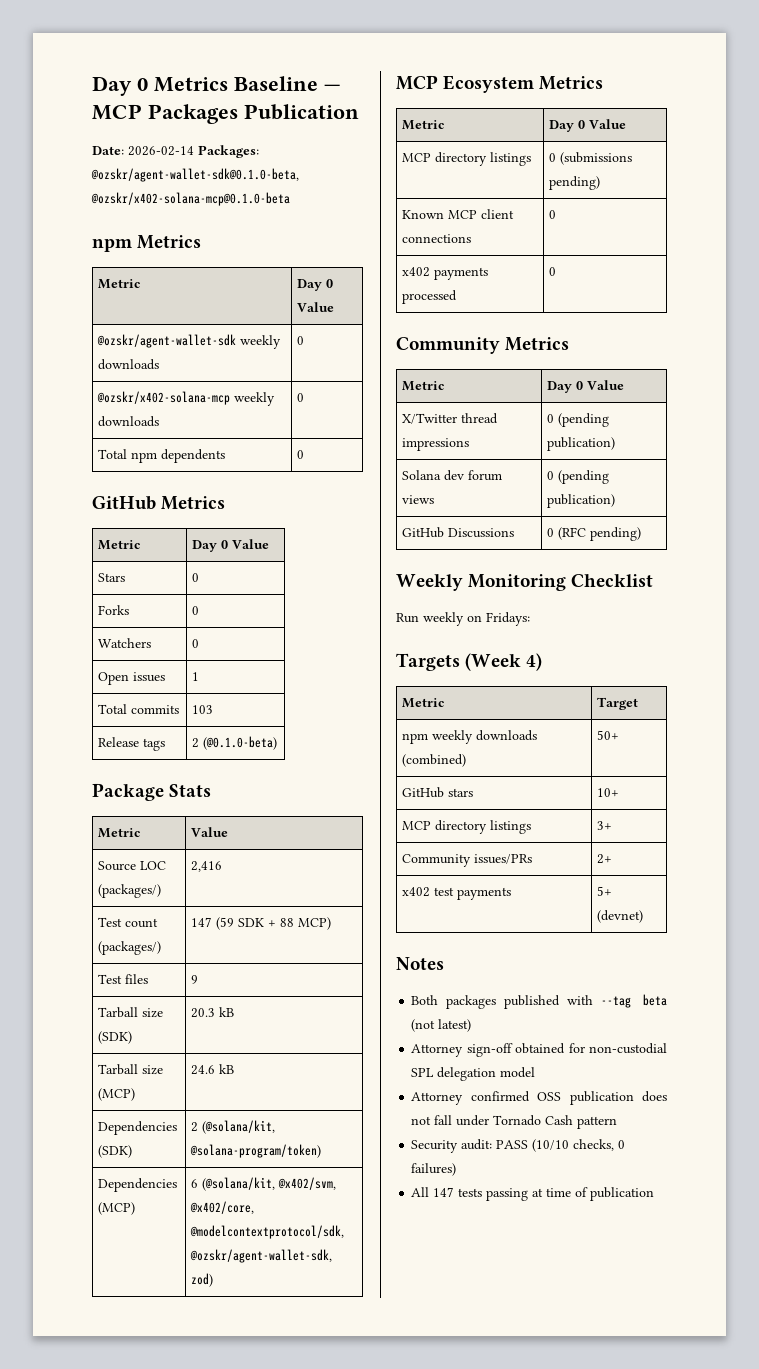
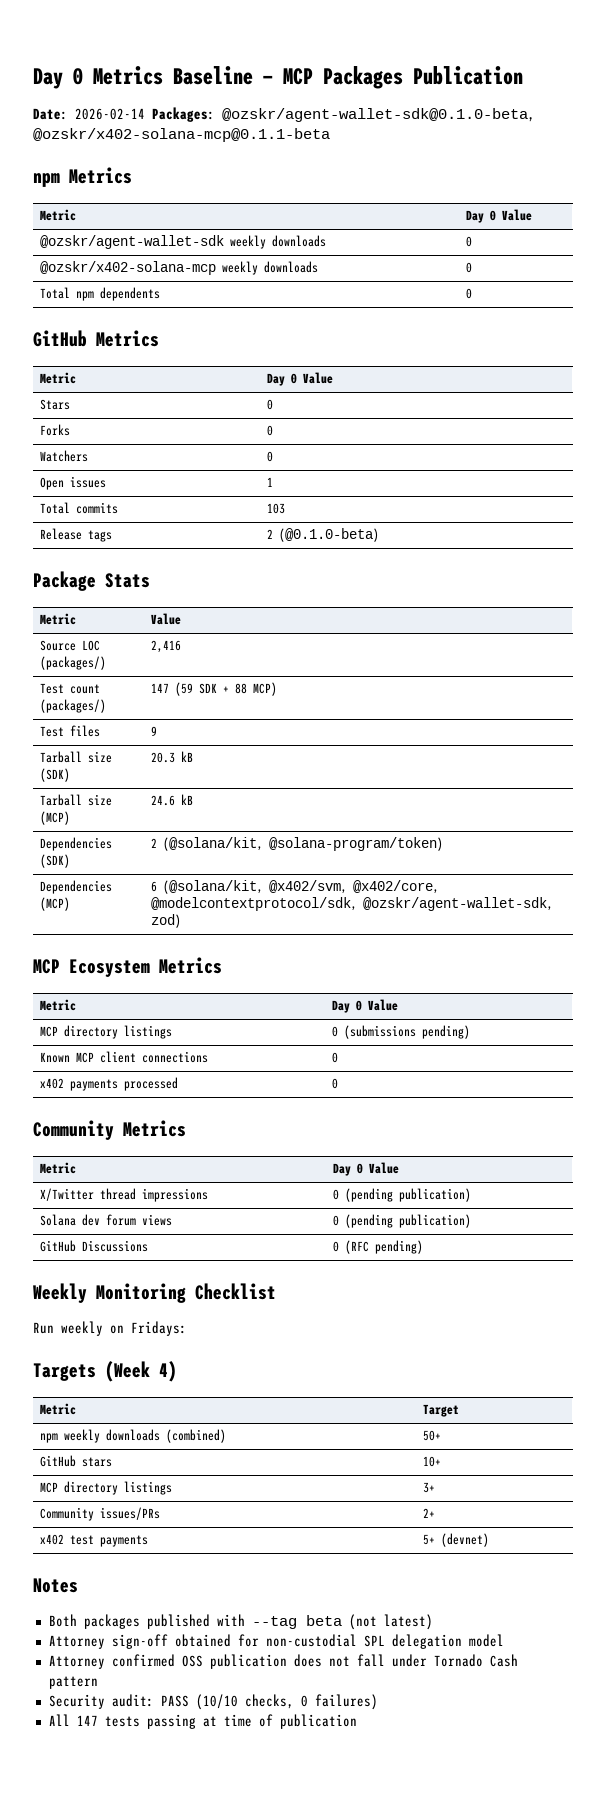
- Date: 2026-02-14 Packages: @ozskr/agent-wallet-sdk@0.1.0-beta, @ozskr/x402-solana-mcp@0.1.0-beta
+ Date: 2026-02-14 Packages: @ozskr/agent-wallet-sdk@0.1.0-beta, @ozskr/x402-solana-mcp@0.1.1-beta

